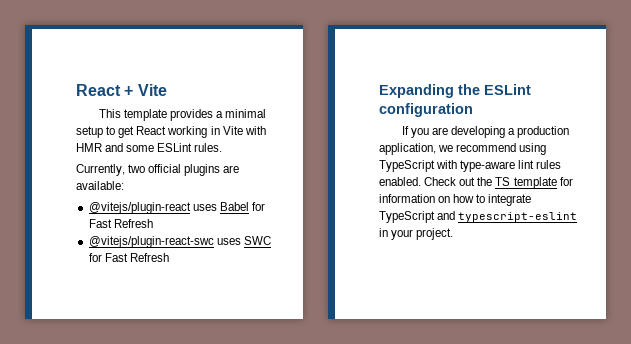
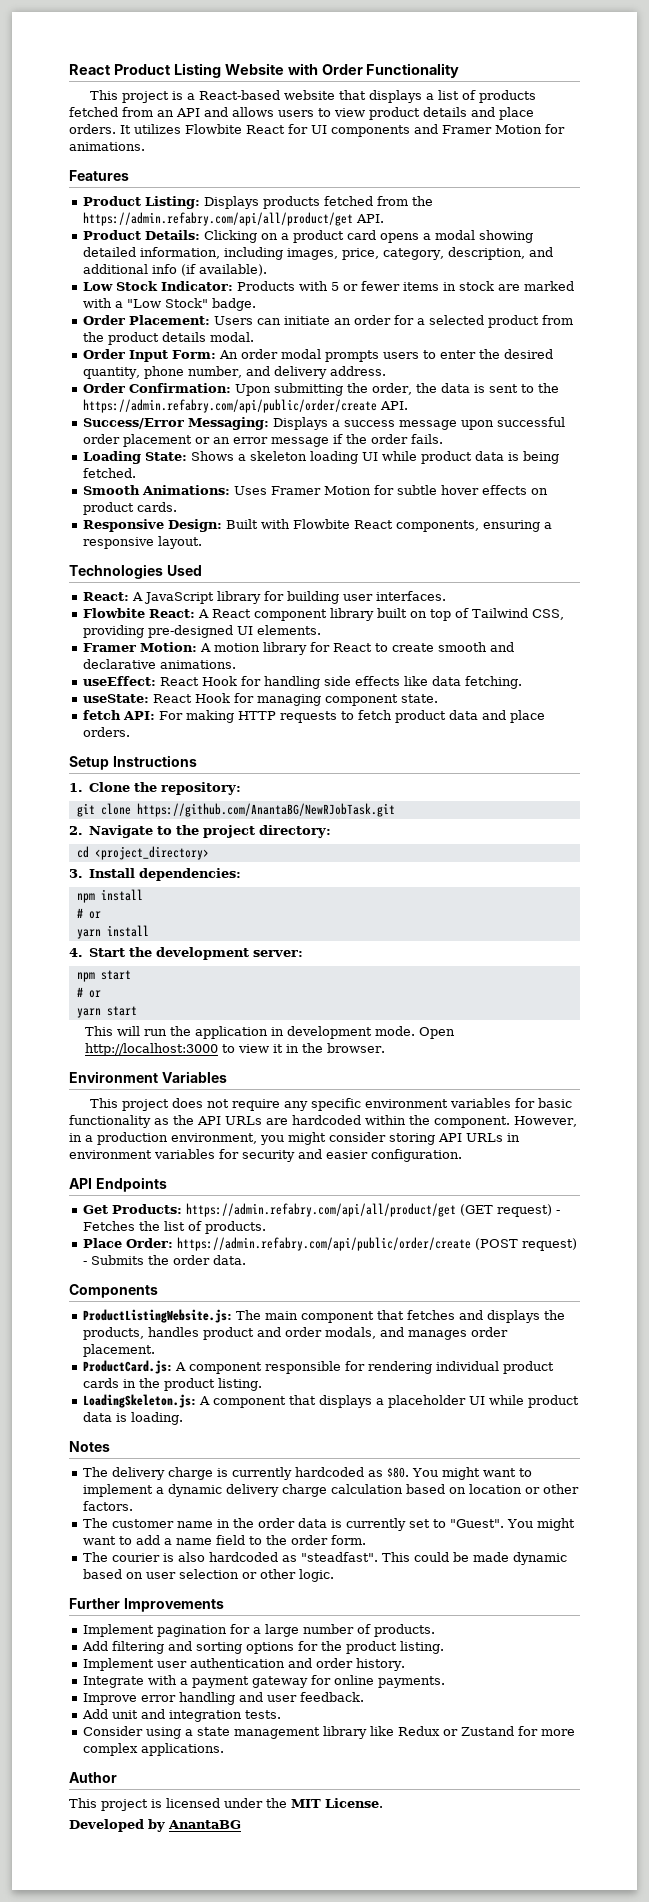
- React + Vite
- This template provides a minimal setup to get React working in Vite with HMR and some ESLint rules.
- Currently, two official plugins are available:
- @vitejs/plugin-react uses Babel for Fast Refresh
- @vitejs/plugin-react-swc uses SWC for Fast Refresh
- Expanding the ESLint configuration
- If you are developing a production application, we recommend using TypeScript with type-aware lint rules enabled. Check out the TS template for information on how to integrate TypeScript and typescript-eslint in your project.
+ React Product Listing Website with Order Functionality
+ This project is a React-based website that displays a list of products fetched from an API and allows users to view product details and place orders. It utilizes Flowbite React for UI components and Framer Motion for animations.
+ Features
+ Product Listing: Displays products fetched from the https://admin.refabry.com/api/all/product/get API.
+ Product Details: Clicking on a product card opens a modal showing detailed information, including images, price, category, description, and additional info (if available).
+ Low Stock Indicator: Products with 5 or fewer items in stock are marked with a "Low Stock" badge.
+ Order Placement: Users can initiate an order for a selected product from the product details modal.
+ Order Input Form: An order modal prompts users to enter the desired quantity, phone number, and delivery address.
+ Order Confirmation: Upon submitting the order, the data is sent to the https://admin.refabry.com/api/public/order/create API.
+ Success/Error Messaging: Displays a success message upon successful order placement or an error message if the order fails.
+ Loading State: Shows a skeleton loading UI while product data is being fetched.
+ Smooth Animations: Uses Framer Motion for subtle hover effects on product cards.
+ Responsive Design: Built with Flowbite React components, ensuring a responsive layout.
+ Technologies Used
+ React: A JavaScript library for building user interfaces.
+ Flowbite React: A React component library built on top of Tailwind CSS, providing pre-designed UI elements.
+ Framer Motion: A motion library for React to create smooth and declarative animations.
+ useEffect: React Hook for handling side effects like data fetching.
+ useState: React Hook for managing component state.
+ fetch API: For making HTTP requests to fetch product data and place orders.
+ Setup Instructions
+ 1. Clone the repository:
+ git clone https://github.com/AnantaBG/NewRJobTask.git
+ 2. Navigate to the project directory:
+ cd <project_directory>
+ 3. Install dependencies:
+ npm install
+ # or
+ yarn install
+ 4. Start the development server:
+ npm start
+ # or
+ yarn start
+ This will run the application in development mode. Open http://localhost:3000 to view it in the browser.
+ Environment Variables
+ This project does not require any specific environment variables for basic functionality as the API URLs are hardcoded within the component. However, in a production environment, you might consider storing API URLs in environment variables for security and easier configuration.
+ API Endpoints
+ Get Products: https://admin.refabry.com/api/all/product/get (GET request) - Fetches the list of products.
+ Place Order: https://admin.refabry.com/api/public/order/create (POST request) - Submits the order data.
+ Components
+ ProductListingWebsite.js: The main component that fetches and displays the products, handles product and order modals, and manages order placement.
+ ProductCard.js: A component responsible for rendering individual product cards in the product listing.
+ LoadingSkeleton.js: A component that displays a placeholder UI while product data is loading.
+ Notes
+ The delivery charge is currently hardcoded as $80. You might want to implement a dynamic delivery charge calculation based on location or other factors.
+ The customer name in the order data is currently set to "Guest". You might want to add a name field to the order form.
+ The courier is also hardcoded as "steadfast". This could be made dynamic based on user selection or other logic.
+ Further Improvements
+ Implement pagination for a large number of products.
+ Add filtering and sorting options for the product listing.
+ Implement user authentication and order history.
+ Integrate with a payment gateway for online payments.
+ Improve error handling and user feedback.
+ Add unit and integration tests.
+ Consider using a state management library like Redux or Zustand for more complex applications.
+ Author
+ This project is licensed under the MIT License.
+ Developed by AnantaBG

